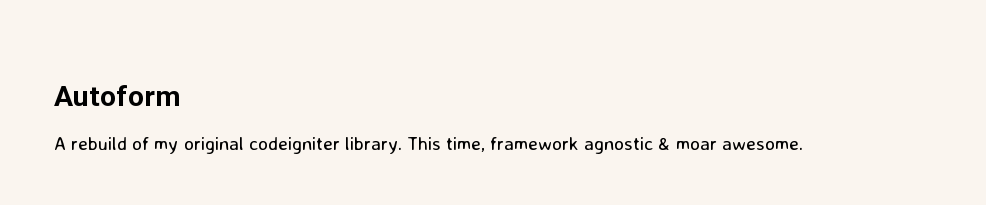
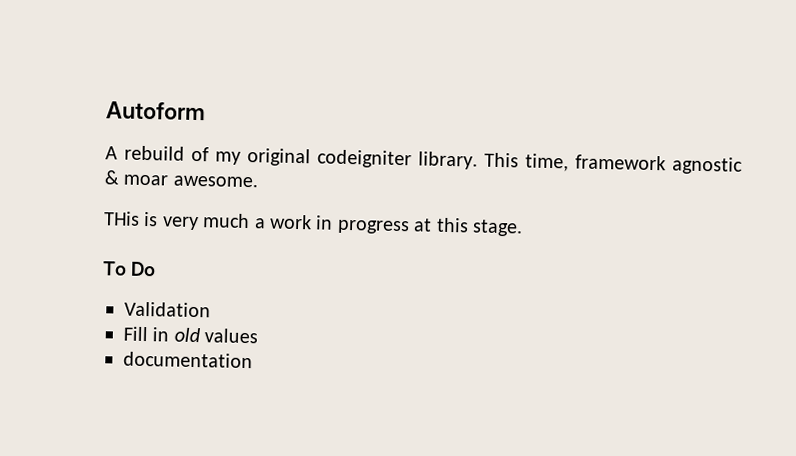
+ THis is very much a work in progress at this stage.
+ To Do
+ Validation
+ Fill in old values
+ documentation

